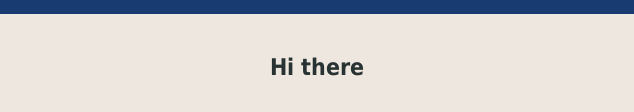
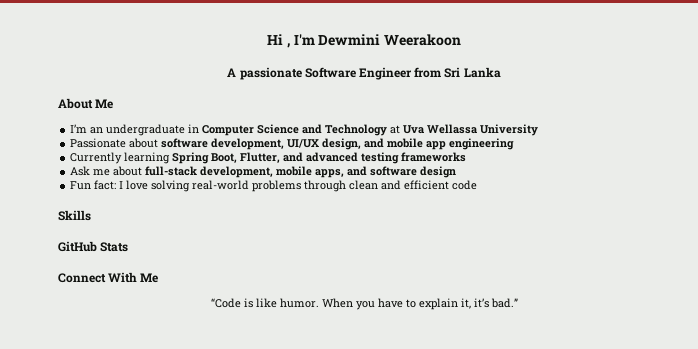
- Hi there
+ Hi , I'm Dewmini Weerakoon
+ A passionate Software Engineer from Sri Lanka
+ About Me
+ I’m an undergraduate in Computer Science and Technology at Uva Wellassa University
+ Passionate about software development, UI/UX design, and mobile app engineering
+ Currently learning Spring Boot, Flutter, and advanced testing frameworks
+ Ask me about full-stack development, mobile apps, and software design
+ Fun fact: I love solving real-world problems through clean and efficient code
+ Skills
+ GitHub Stats
+ Connect With Me
+ “Code is like humor. When you have to explain it, it’s bad.”

